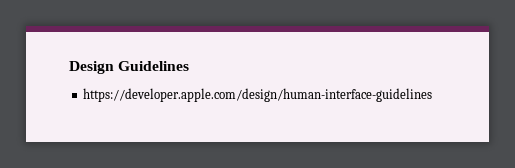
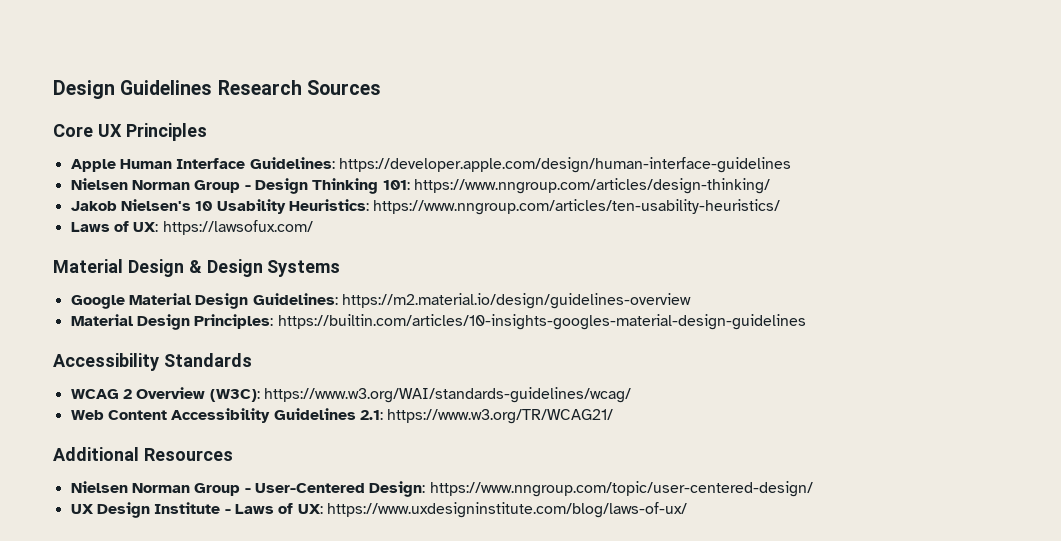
- Design Guidelines
- https://developer.apple.com/design/human-interface-guidelines
+ Design Guidelines Research Sources
+ Core UX Principles
+ Apple Human Interface Guidelines: https://developer.apple.com/design/human-interface-guidelines
+ Nielsen Norman Group - Design Thinking 101: https://www.nngroup.com/articles/design-thinking/
+ Jakob Nielsen's 10 Usability Heuristics: https://www.nngroup.com/articles/ten-usability-heuristics/
+ Laws of UX: https://lawsofux.com/
+ Material Design & Design Systems
+ Google Material Design Guidelines: https://m2.material.io/design/guidelines-overview
+ Material Design Principles: https://builtin.com/articles/10-insights-googles-material-design-guidelines
+ Accessibility Standards
+ WCAG 2 Overview (W3C): https://www.w3.org/WAI/standards-guidelines/wcag/
+ Web Content Accessibility Guidelines 2.1: https://www.w3.org/TR/WCAG21/
+ Additional Resources
+ Nielsen Norman Group - User-Centered Design: https://www.nngroup.com/topic/user-centered-design/
+ UX Design Institute - Laws of UX: https://www.uxdesigninstitute.com/blog/laws-of-ux/

